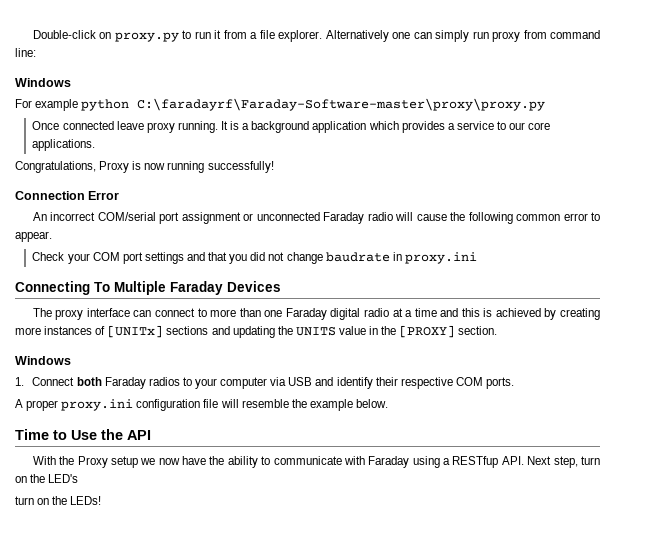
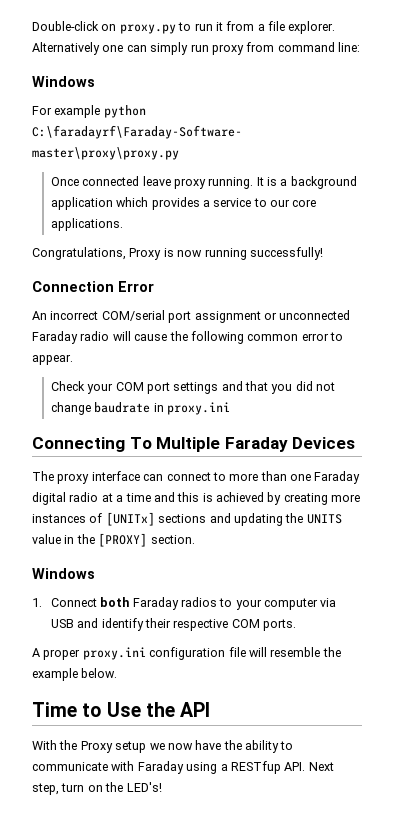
- With the Proxy setup we now have the ability to communicate with Faraday using a RESTfup API. Next step, turn on the LED's
- turn on the LEDs!
+ With the Proxy setup we now have the ability to communicate with Faraday using a RESTfup API. Next step, turn on the LED's!

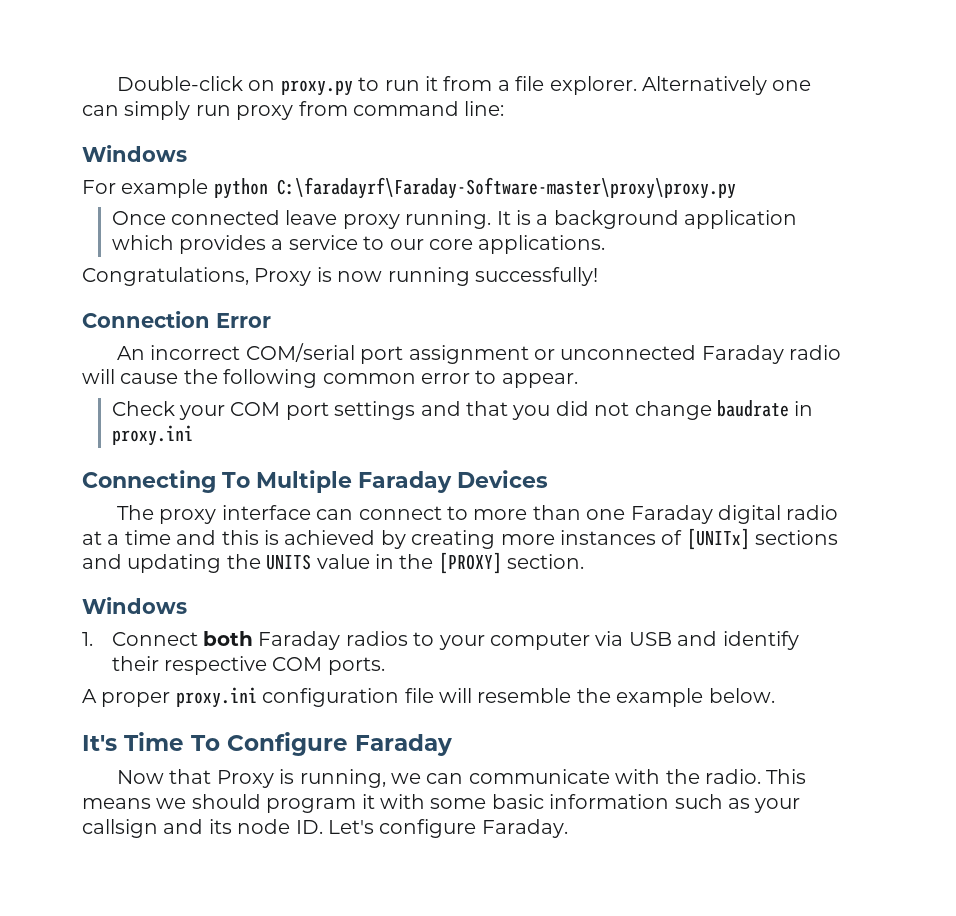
- Time to Use the API
- With the Proxy setup we now have the ability to communicate with Faraday using a RESTfup API. Next step, turn on the LED's!
+ It's Time To Configure Faraday
+ Now that Proxy is running, we can communicate with the radio. This means we should program it with some basic information such as your callsign and its node ID. Let's configure Faraday.

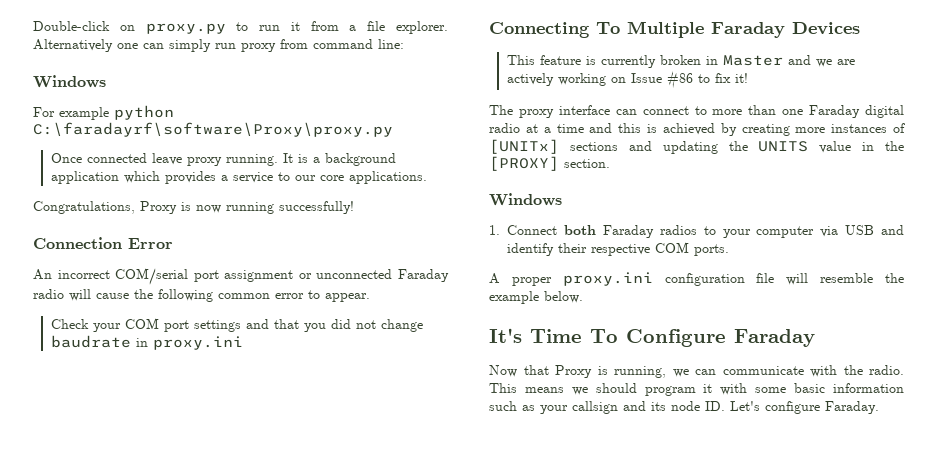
- For example python C:\faradayrf\Faraday-Software-master\proxy\proxy.py
+ For example python C:\faradayrf\software\Proxy\proxy.py
+ This feature is currently broken in Master and we are actively working on Issue #86 to fix it!

